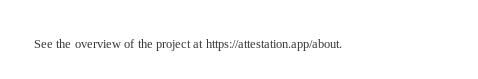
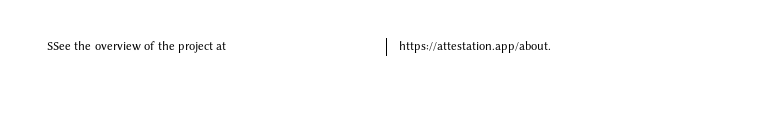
- See the overview of the project at https://attestation.app/about.
+ SSee the overview of the project at https://attestation.app/about.

